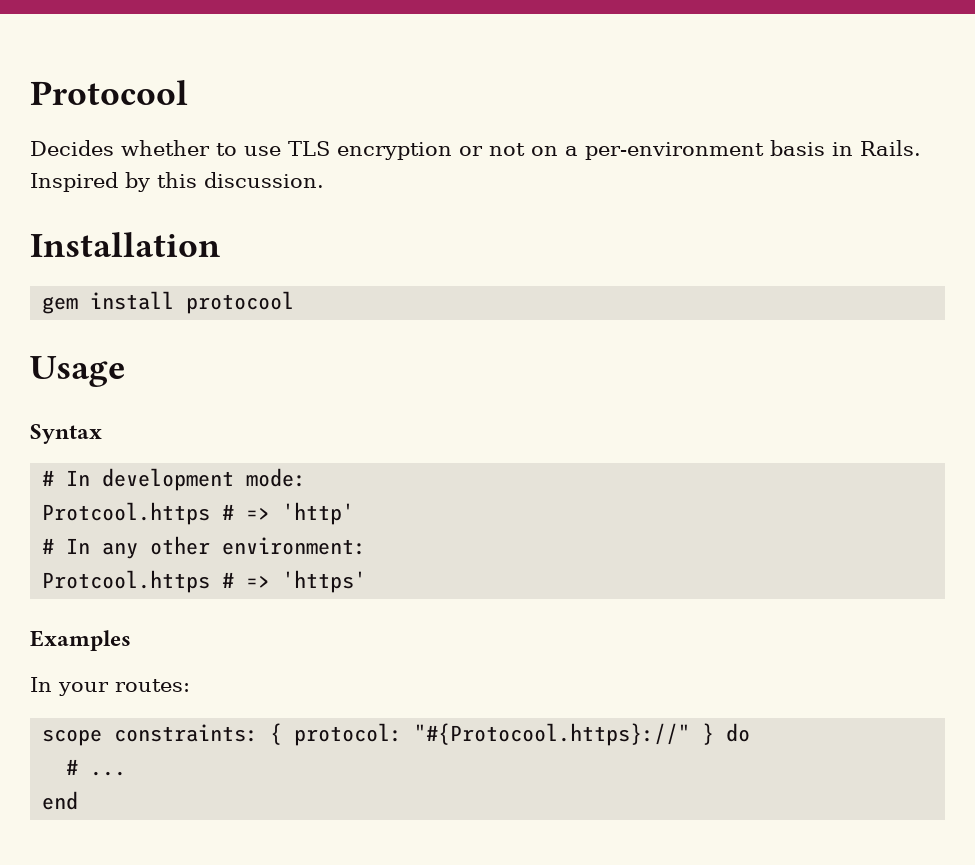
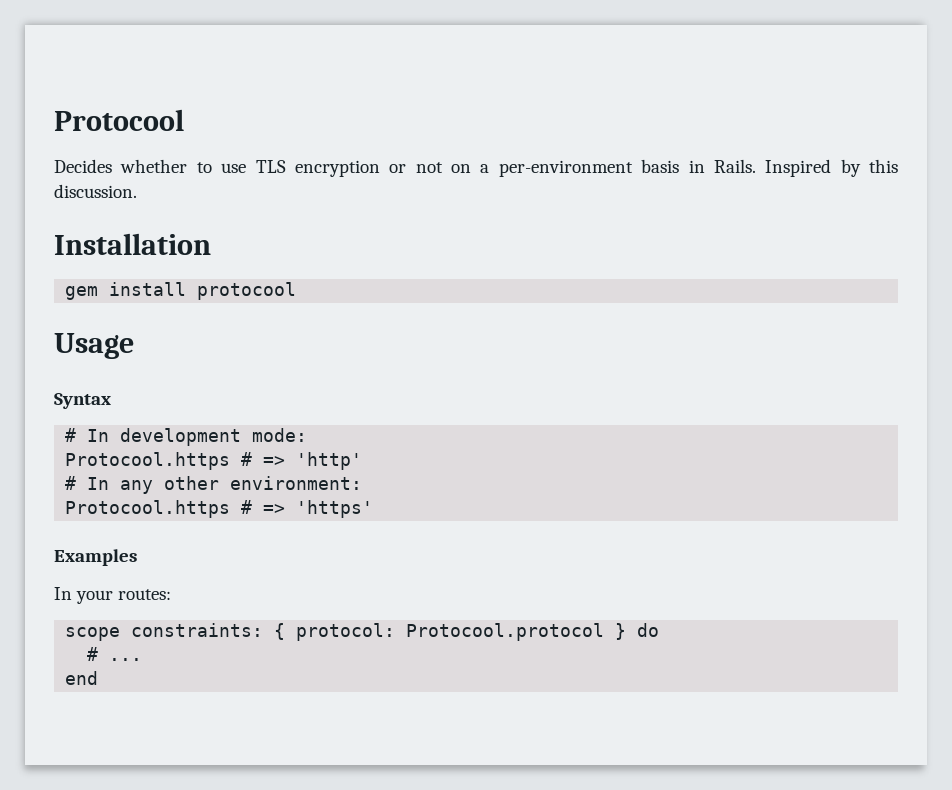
- Protcool.https # => 'http'
+ Protocool.https # => 'http'
- Protcool.https # => 'https'
+ Protocool.https # => 'https'
- scope constraints: { protocol: "#{Protocool.https}://" } do
+ scope constraints: { protocol: Protocool.protocol } do

